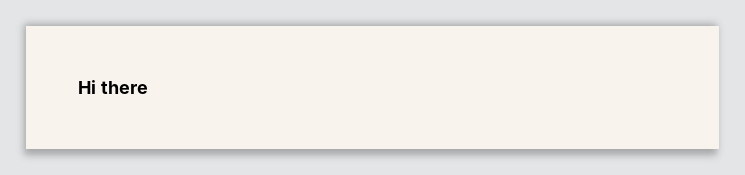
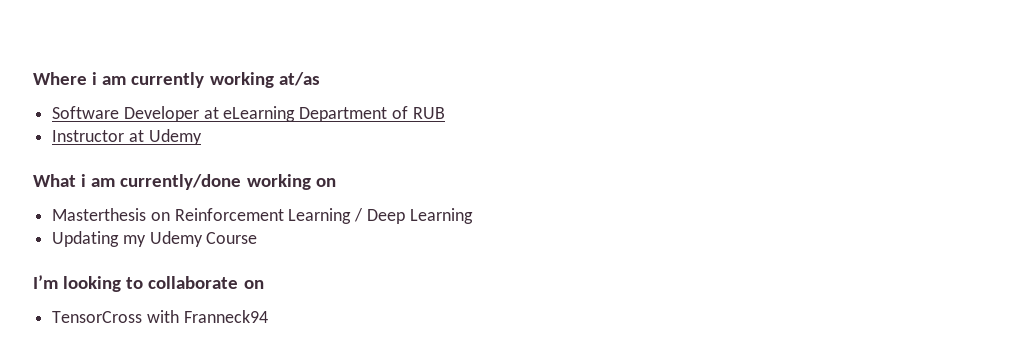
- Hi there
+ Where i am currently working at/as
+ Software Developer at eLearning Department of RUB
+ Instructor at Udemy
+ What i am currently/done working on
+ Masterthesis on Reinforcement Learning / Deep Learning
+ Updating my Udemy Course
+ I’m looking to collaborate on
+ TensorCross with Franneck94

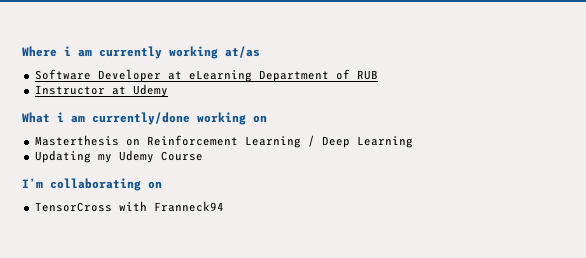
- I’m looking to collaborate on
+ I’m collaborating on

